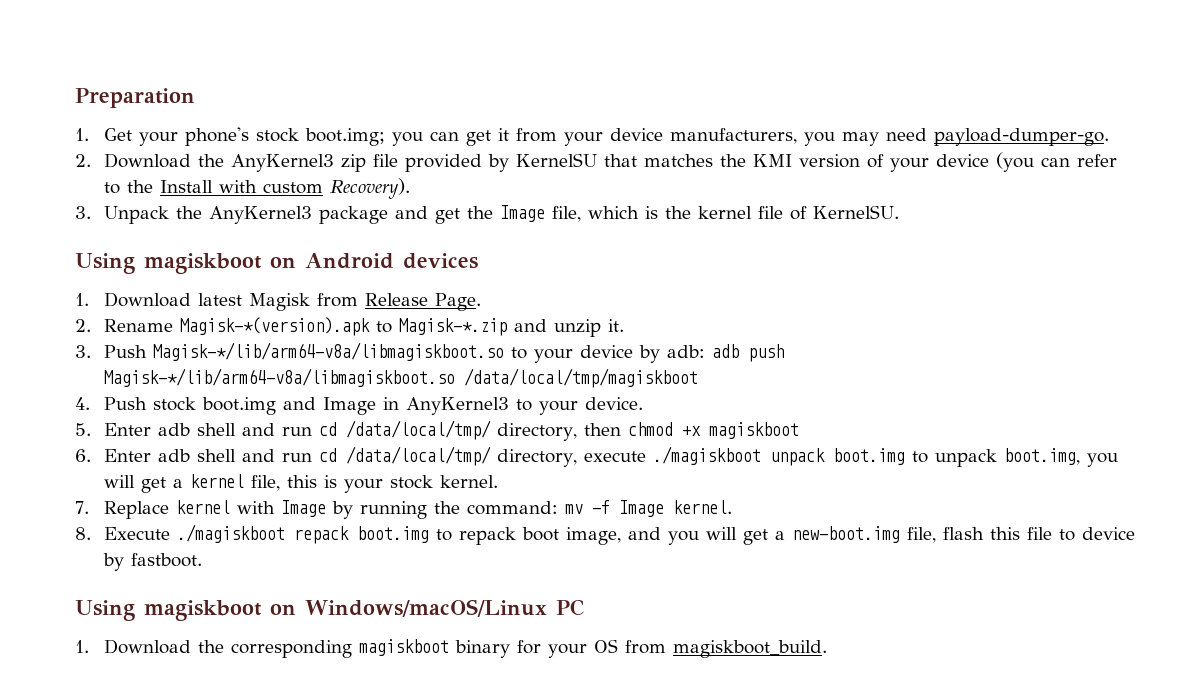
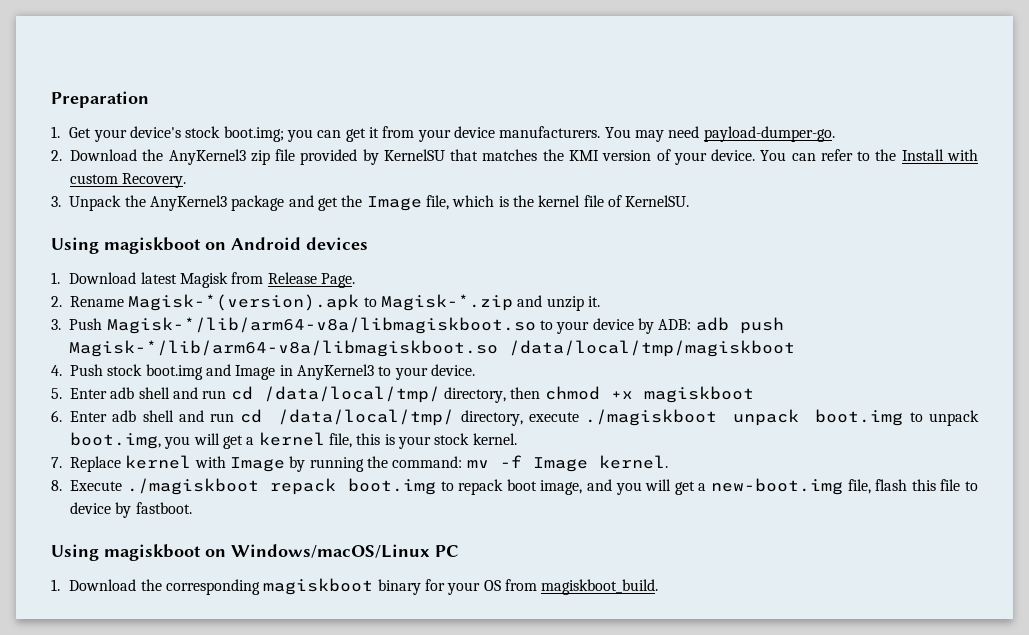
- 1. Get your phone's stock boot.img; you can get it from your device manufacturers, you may need payload-dumper-go.
+ 1. Get your device's stock boot.img; you can get it from your device manufacturers. You may need payload-dumper-go.
- 2. Download the AnyKernel3 zip file provided by KernelSU that matches the KMI version of your device (you can refer to the Install with custom Recovery).
+ 2. Download the AnyKernel3 zip file provided by KernelSU that matches the KMI version of your device. You can refer to the Install with custom Recovery.
- 3. Push Magisk-*/lib/arm64-v8a/libmagiskboot.so to your device by adb: adb push Magisk-*/lib/arm64-v8a/libmagiskboot.so /data/local/tmp/magiskboot
+ 3. Push Magisk-*/lib/arm64-v8a/libmagiskboot.so to your device by ADB: adb push Magisk-*/lib/arm64-v8a/libmagiskboot.so /data/local/tmp/magiskboot

